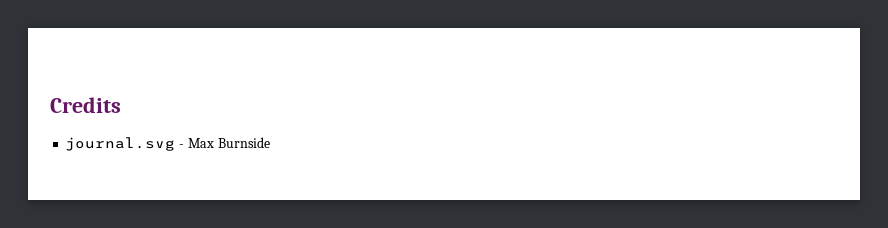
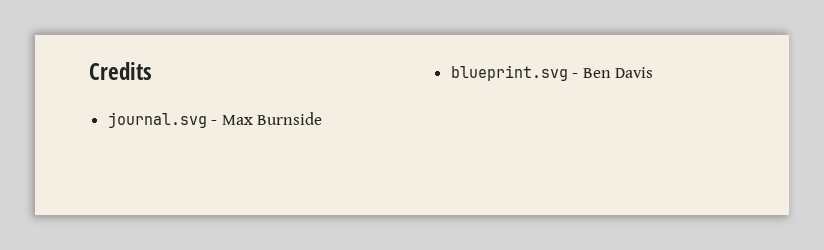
+ blueprint.svg - Ben Davis

